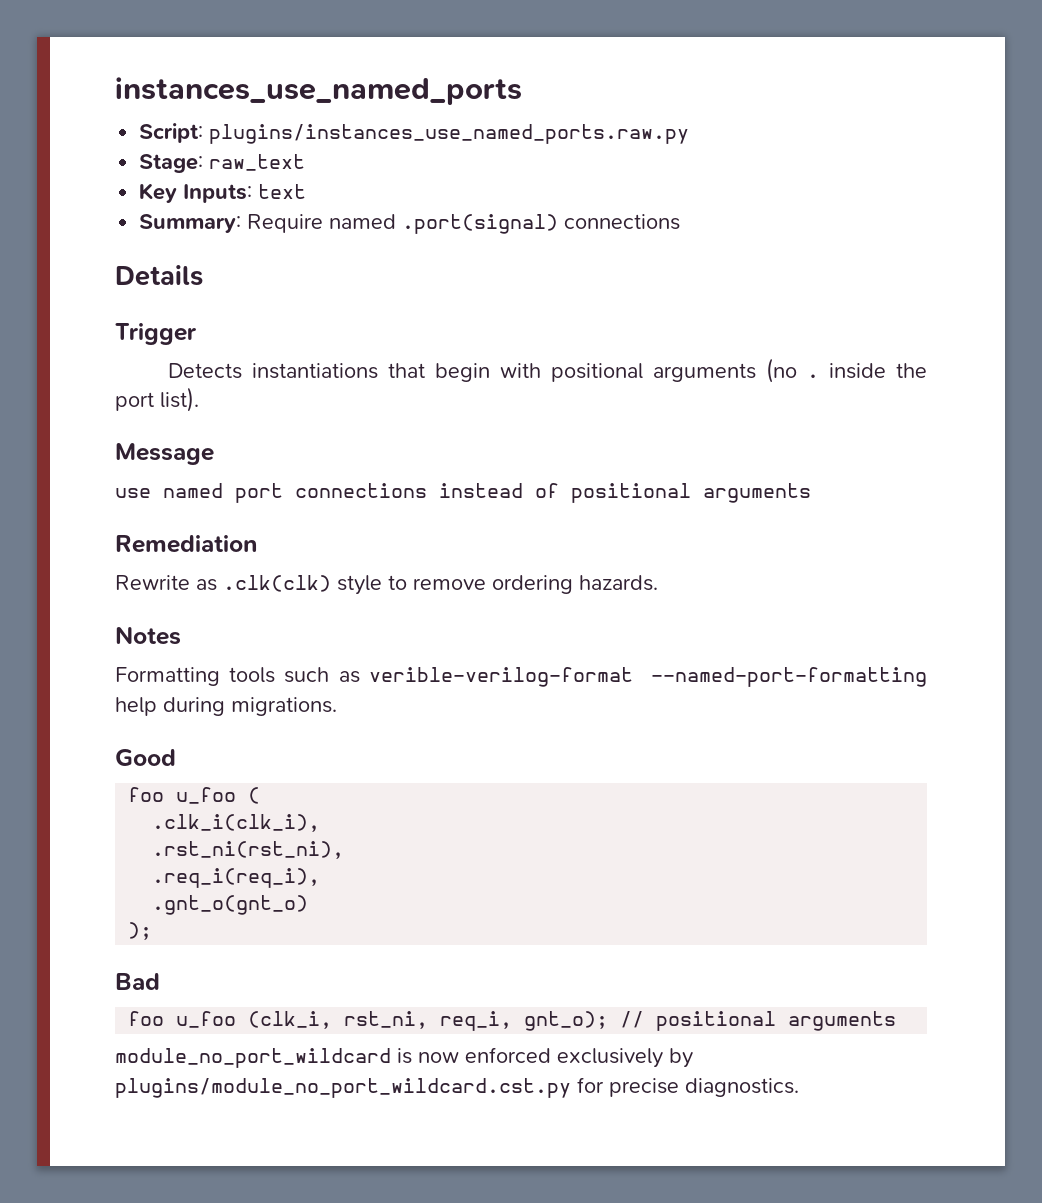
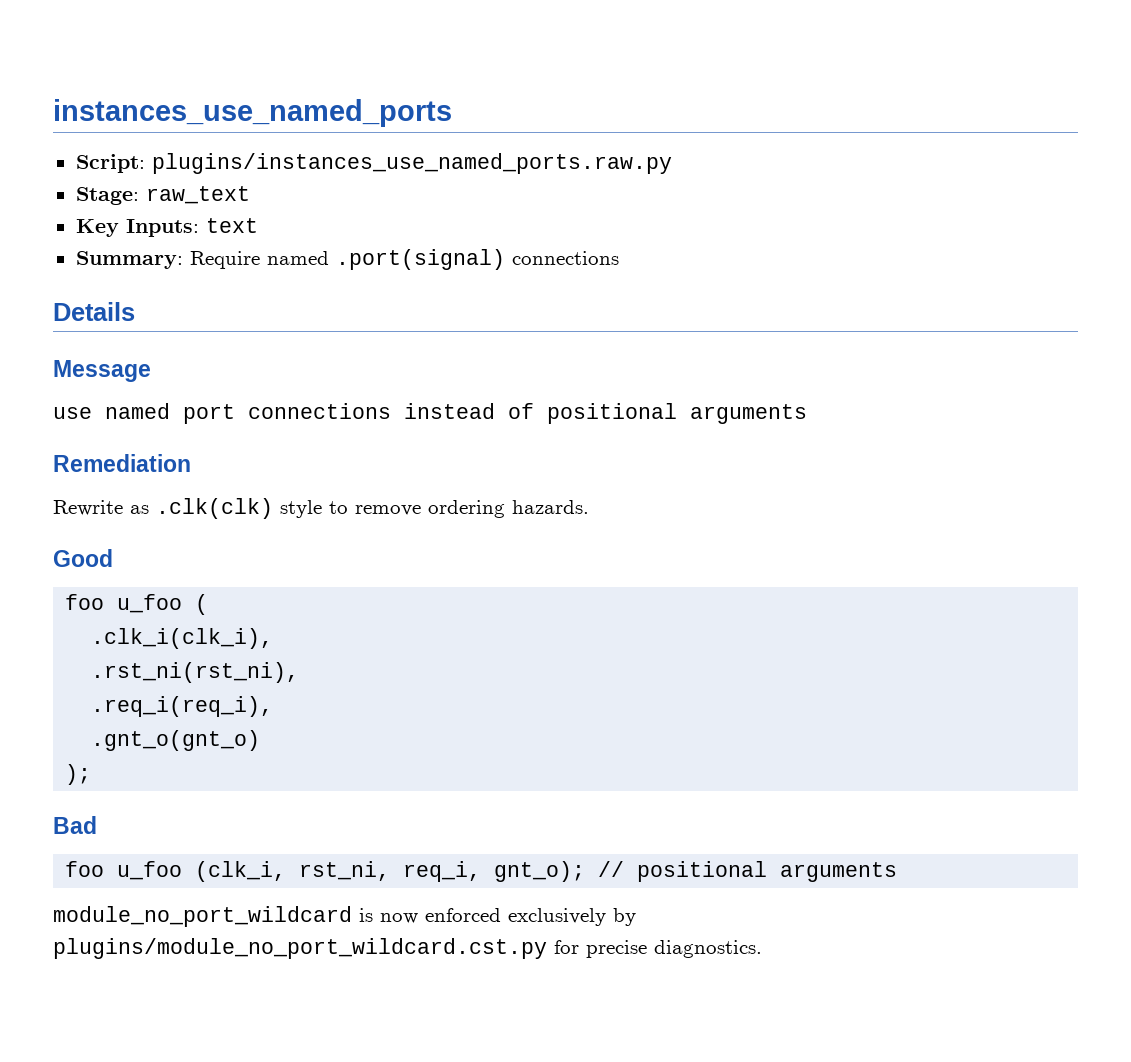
- Trigger
- Detects instantiations that begin with positional arguments (no . inside the port list).
- Notes
- Formatting tools such as verible-verilog-format --named-port-formatting help during migrations.

